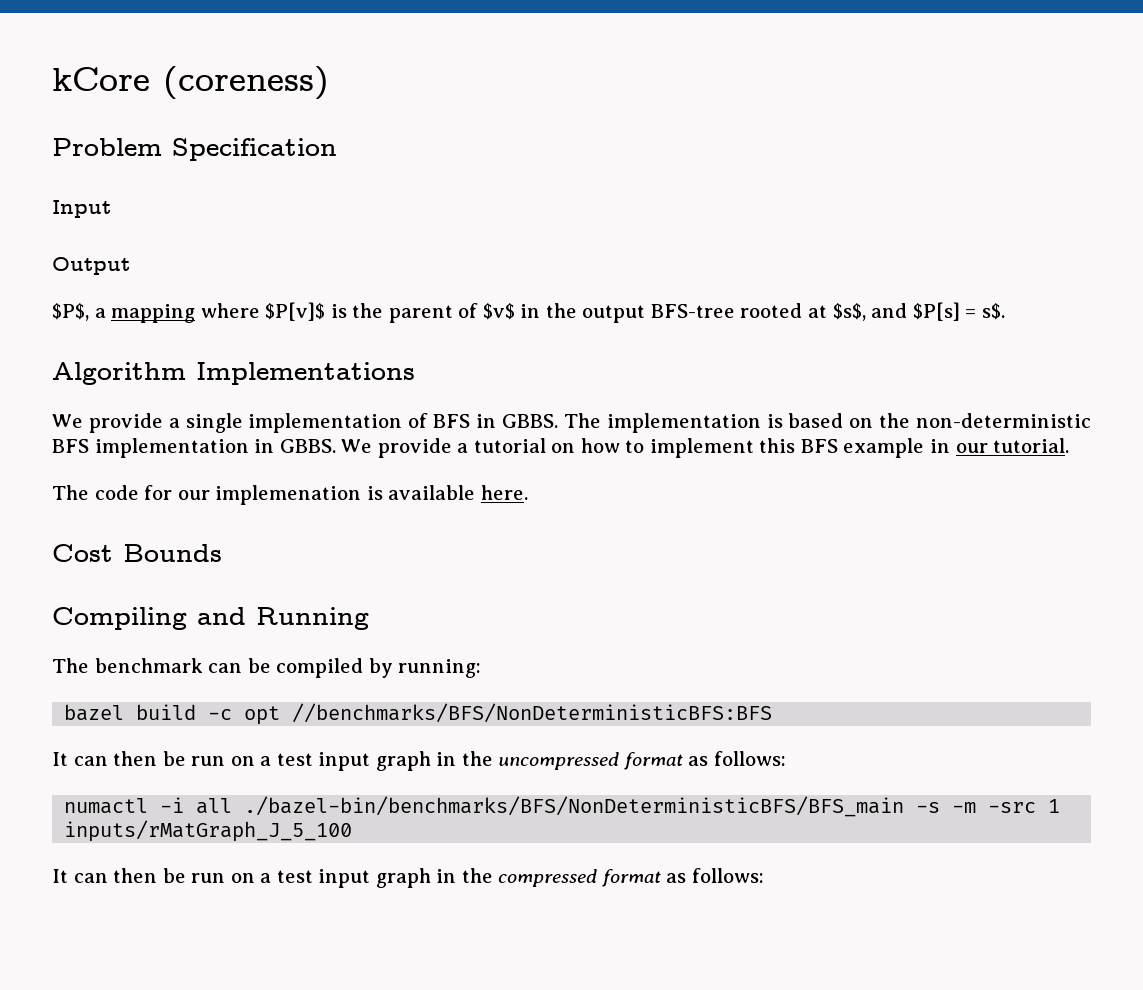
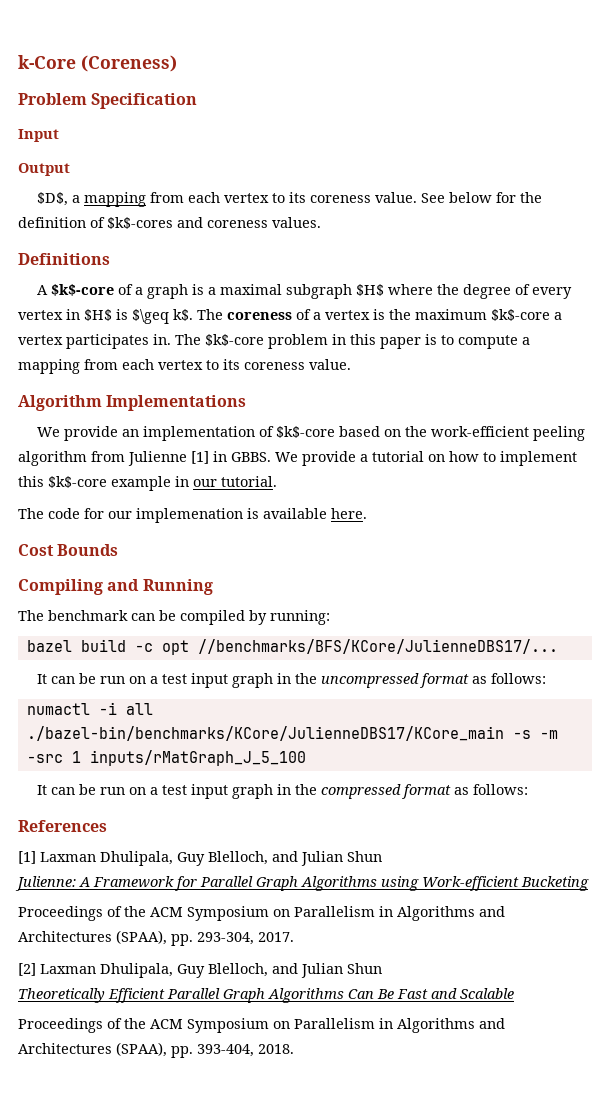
- kCore (coreness)
+ k-Core (Coreness)
- $P$, a mapping where $P[v]$ is the parent of $v$ in the output BFS-tree rooted at $s$, and $P[s] = s$.
+ $D$, a mapping from each vertex to its coreness value. See below for the definition of $k$-cores and coreness values.
+ Definitions
+ A $k$-core of a graph is a maximal subgraph $H$ where the degree of every vertex in $H$ is $\geq k$. The coreness of a vertex is the maximum $k$-core a vertex participates in. The $k$-core problem in this paper is to compute a mapping from each vertex to its coreness value.
  Algorithm Implementations
- We provide a single implementation of BFS in GBBS. The implementation is based on the non-deterministic BFS implementation in GBBS.
+ We provide an implementation of $k$-core based on the work-efficient peeling algorithm from Julienne [1] in GBBS.
- We provide a tutorial on how to implement this BFS example in our tutorial.
+ We provide a tutorial on how to implement this $k$-core example in our tutorial.
- bazel build -c opt //benchmarks/BFS/NonDeterministicBFS:BFS
- It can then be run on a test input graph in the uncompressed format as follows:
+ bazel build -c opt //benchmarks/BFS/KCore/JulienneDBS17/...
+ It can be run on a test input graph in the uncompressed format as follows:
- numactl -i all ./bazel-bin/benchmarks/BFS/NonDeterministicBFS/BFS_main -s -m -src 1 inputs/rMatGraph_J_5_100
+ numactl -i all ./bazel-bin/benchmarks/KCore/JulienneDBS17/KCore_main -s -m -src 1 inputs/rMatGraph_J_5_100
- It can then be run on a test input graph in the compressed format as follows:
+ It can be run on a test input graph in the compressed format as follows:
+ References
+ [1] Laxman Dhulipala, Guy Blelloch, and Julian Shun
+ Julienne: A Framework for Parallel Graph Algorithms using Work-efficient Bucketing
+ Proceedings of the ACM Symposium on Parallelism in Algorithms and Architectures (SPAA), pp. 293-304, 2017.
+ [2] Laxman Dhulipala, Guy Blelloch, and Julian Shun
+ Theoretically Efficient Parallel Graph Algorithms Can Be Fast and Scalable
+ Proceedings of the ACM Symposium on Parallelism in Algorithms and Architectures (SPAA), pp. 393-404, 2018.

